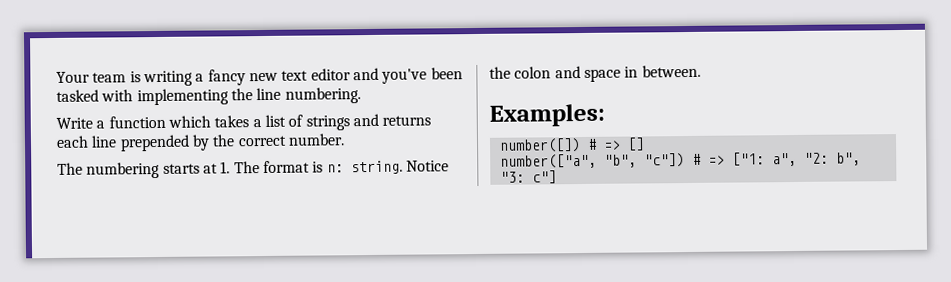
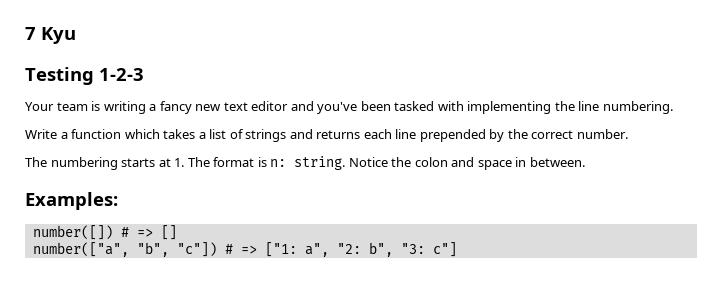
+ 7 Kyu
+ Testing 1-2-3

